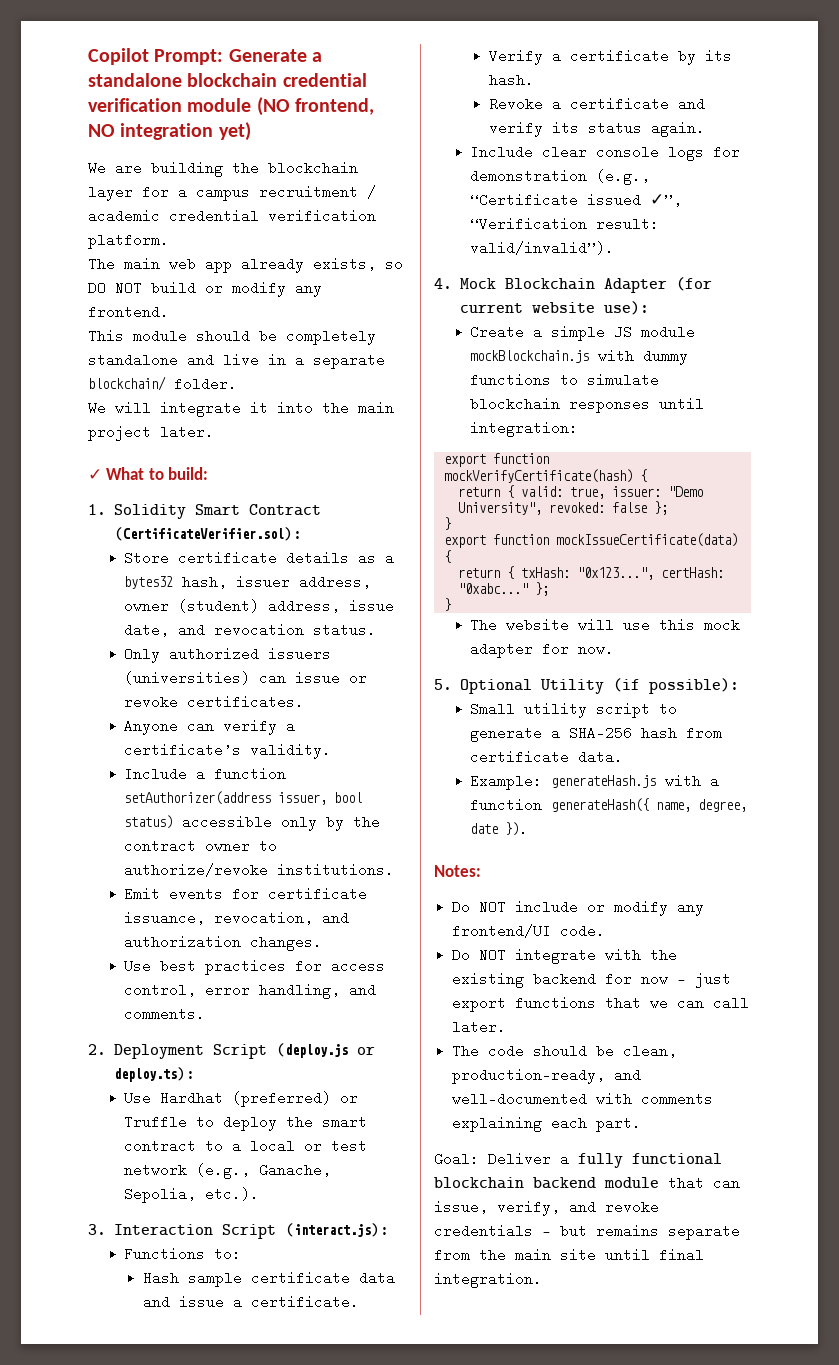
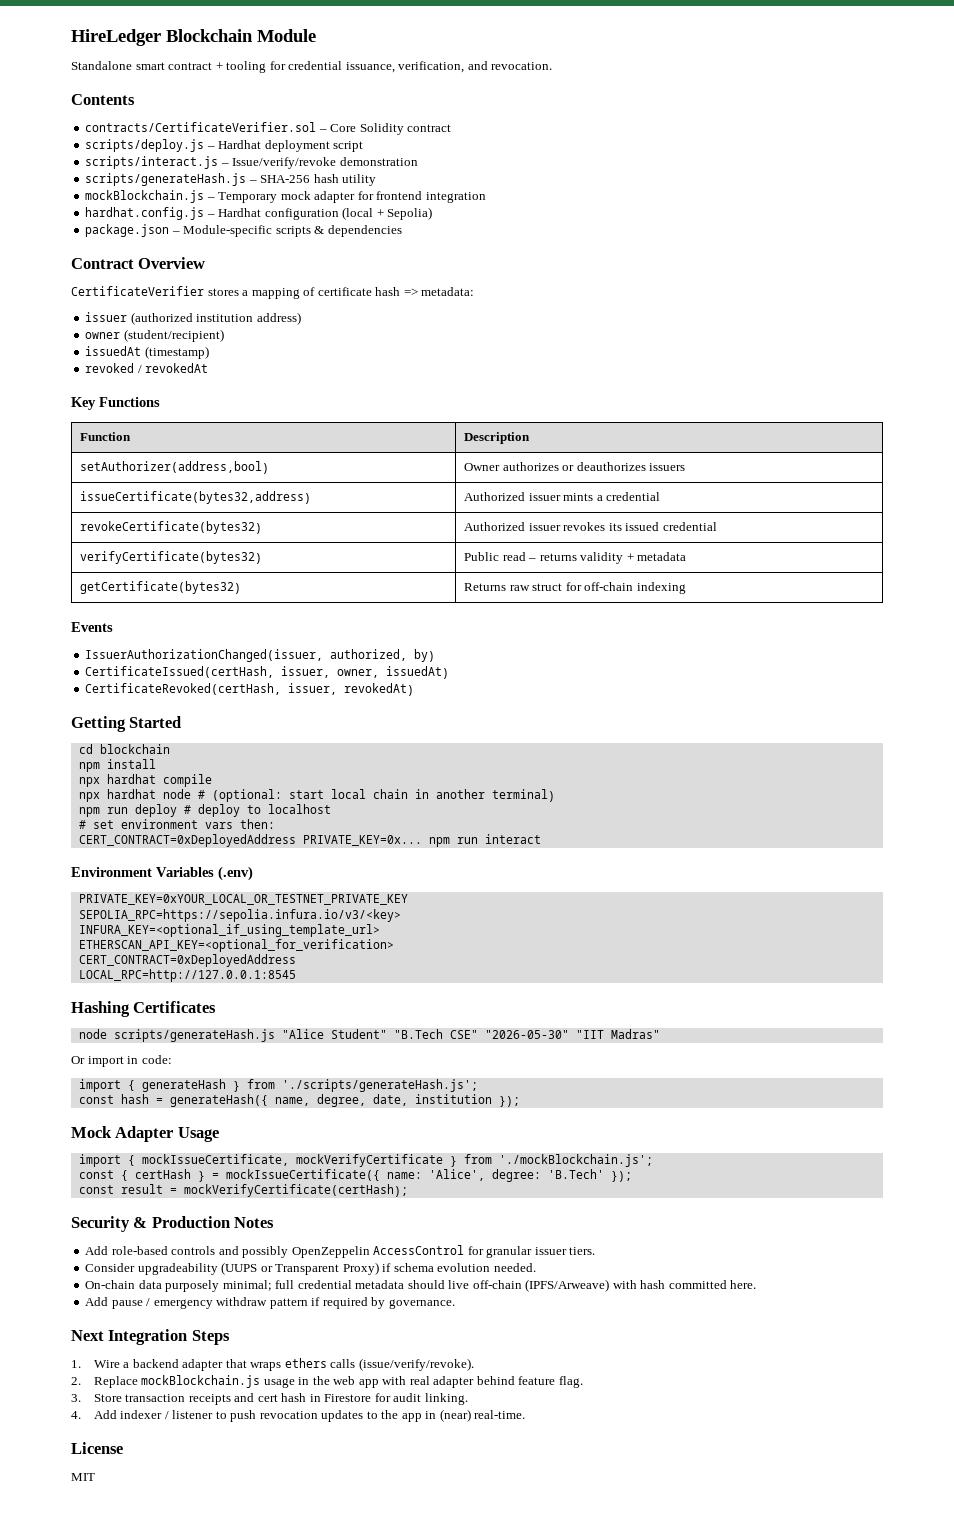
- Copilot Prompt: Generate a standalone blockchain credential verification module (NO frontend, NO integration yet)
- We are building the blockchain layer for a campus recruitment / academic credential verification platform.
- The main web app already exists, so DO NOT build or modify any frontend.
- This module should be completely standalone and live in a separate blockchain/ folder.
- We will integrate it into the main project later.
- ✓ What to build:
- 1. Solidity Smart Contract (CertificateVerifier.sol):
- Store certificate details as a bytes32 hash, issuer address, owner (student) address, issue date, and revocation status.
- Only authorized issuers (universities) can issue or revoke certificates.
- Anyone can verify a certificate’s validity.
- Include a function setAuthorizer(address issuer, bool status) accessible only by the contract owner to authorize/revoke institutions.
- Emit events for certificate issuance, revocation, and authorization changes.
- Use best practices for access control, error handling, and comments.
- 2. Deployment Script (deploy.js or deploy.ts):
- Use Hardhat (preferred) or Truffle to deploy the smart contract to a local or test network (e.g., Ganache, Sepolia, etc.).
- 3. Interaction Script (interact.js):
- Functions to:
- Hash sample certificate data and issue a certificate.
- Verify a certificate by its hash.
- Revoke a certificate and verify its status again.
- Include clear console logs for demonstration (e.g., “Certificate issued ✓”, “Verification result: valid/invalid”).
- 4. Mock Blockchain Adapter (for current website use):
- Create a simple JS module mockBlockchain.js with dummy functions to simulate blockchain responses until integration:
- export function mockVerifyCertificate(hash) {
- return { valid: true, issuer: "Demo University", revoked: false };
- }
- export function mockIssueCertificate(data) {
- return { txHash: "0x123...", certHash: "0xabc..." };
- }
- The website will use this mock adapter for now.
- 5. Optional Utility (if possible):
- Small utility script to generate a SHA-256 hash from certificate data.
- Example: generateHash.js with a function generateHash({ name, degree, date }).
- Notes:
- Do NOT include or modify any frontend/UI code.
- Do NOT integrate with the existing backend for now — just export functions that we can call later.
- The code should be clean, production-ready, and well-documented with comments explaining each part.
- Goal: Deliver a fully functional blockchain backend module that can issue, verify, and revoke credentials — but remains separate from the main site until final integration.
+ HireLedger Blockchain Module
+ Standalone smart contract + tooling for credential issuance, verification, and revocation.
+ Contents
+ contracts/CertificateVerifier.sol – Core Solidity contract
+ scripts/deploy.js – Hardhat deployment script
+ scripts/interact.js – Issue/verify/revoke demonstration
+ scripts/generateHash.js – SHA-256 hash utility
+ mockBlockchain.js – Temporary mock adapter for frontend integration
+ hardhat.config.js – Hardhat configuration (local + Sepolia)
+ package.json – Module-specific scripts & dependencies
+ Contract Overview
+ CertificateVerifier stores a mapping of certificate hash => metadata:
+ issuer (authorized institution address)
+ owner (student/recipient)
+ issuedAt (timestamp)
+ revoked / revokedAt
+ Key Functions
+ Function | Description
+ setAuthorizer(address,bool) | Owner authorizes or deauthorizes issuers
+ issueCertificate(bytes32,address) | Authorized issuer mints a credential
+ revokeCertificate(bytes32) | Authorized issuer revokes its issued credential
+ verifyCertificate(bytes32) | Public read – returns validity + metadata
+ getCertificate(bytes32) | Returns raw struct for off-chain indexing
+ Events
+ IssuerAuthorizationChanged(issuer, authorized, by)
+ CertificateIssued(certHash, issuer, owner, issuedAt)
+ CertificateRevoked(certHash, issuer, revokedAt)
+ Getting Started
+ cd blockchain
+ npm install
+ npx hardhat compile
+ npx hardhat node # (optional: start local chain in another terminal)
+ npm run deploy # deploy to localhost
+ # set environment vars then:
+ CERT_CONTRACT=0xDeployedAddress PRIVATE_KEY=0x... npm run interact
+ Environment Variables (.env)
+ PRIVATE_KEY=0xYOUR_LOCAL_OR_TESTNET_PRIVATE_KEY
+ SEPOLIA_RPC=https://sepolia.infura.io/v3/<key>
+ INFURA_KEY=<optional_if_using_template_url>
+ ETHERSCAN_API_KEY=<optional_for_verification>
+ CERT_CONTRACT=0xDeployedAddress
+ LOCAL_RPC=http://127.0.0.1:8545
+ Hashing Certificates
+ node scripts/generateHash.js "Alice Student" "B.Tech CSE" "2026-05-30" "IIT Madras"
+ Or import in code:
+ import { generateHash } from './scripts/generateHash.js';
+ const hash = generateHash({ name, degree, date, institution });
+ Mock Adapter Usage
+ import { mockIssueCertificate, mockVerifyCertificate } from './mockBlockchain.js';
+ const { certHash } = mockIssueCertificate({ name: 'Alice', degree: 'B.Tech' });
+ const result = mockVerifyCertificate(certHash);
+ Security & Production Notes
+ Add role-based controls and possibly OpenZeppelin AccessControl for granular issuer tiers.
+ Consider upgradeability (UUPS or Transparent Proxy) if schema evolution needed.
+ On-chain data purposely minimal; full credential metadata should live off-chain (IPFS/Arweave) with hash committed here.
+ Add pause / emergency withdraw pattern if required by governance.
+ Next Integration Steps
+ 1. Wire a backend adapter that wraps ethers calls (issue/verify/revoke).
+ 2. Replace mockBlockchain.js usage in the web app with real adapter behind feature flag.
+ 3. Store transaction receipts and cert hash in Firestore for audit linking.
+ 4. Add indexer / listener to push revocation updates to the app in (near) real-time.
+ License
+ MIT

